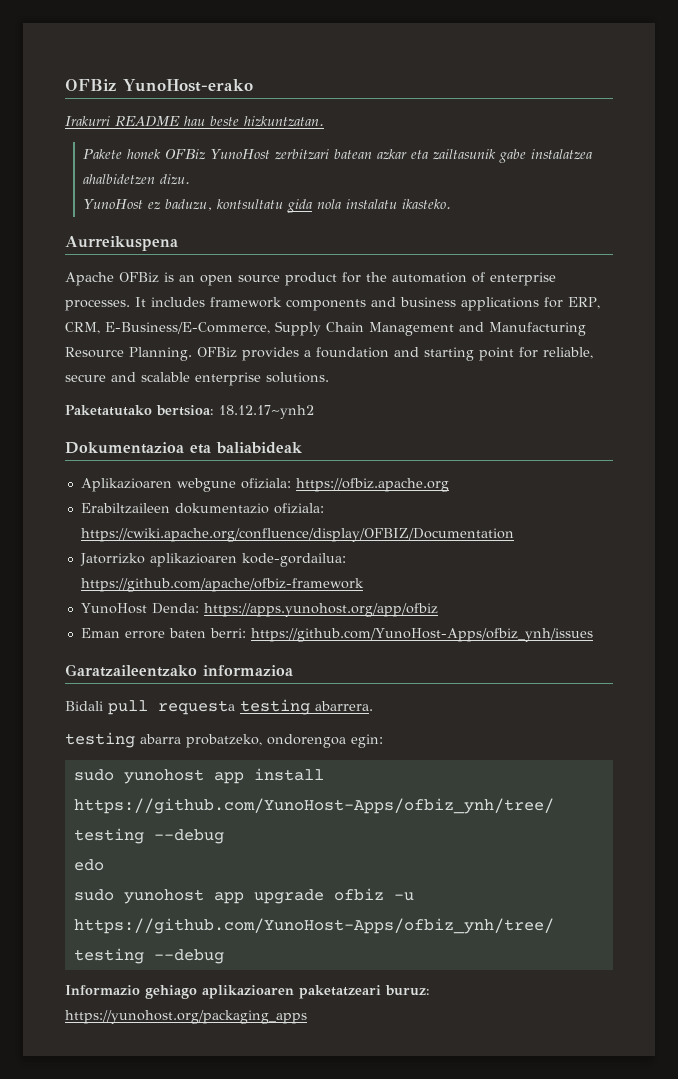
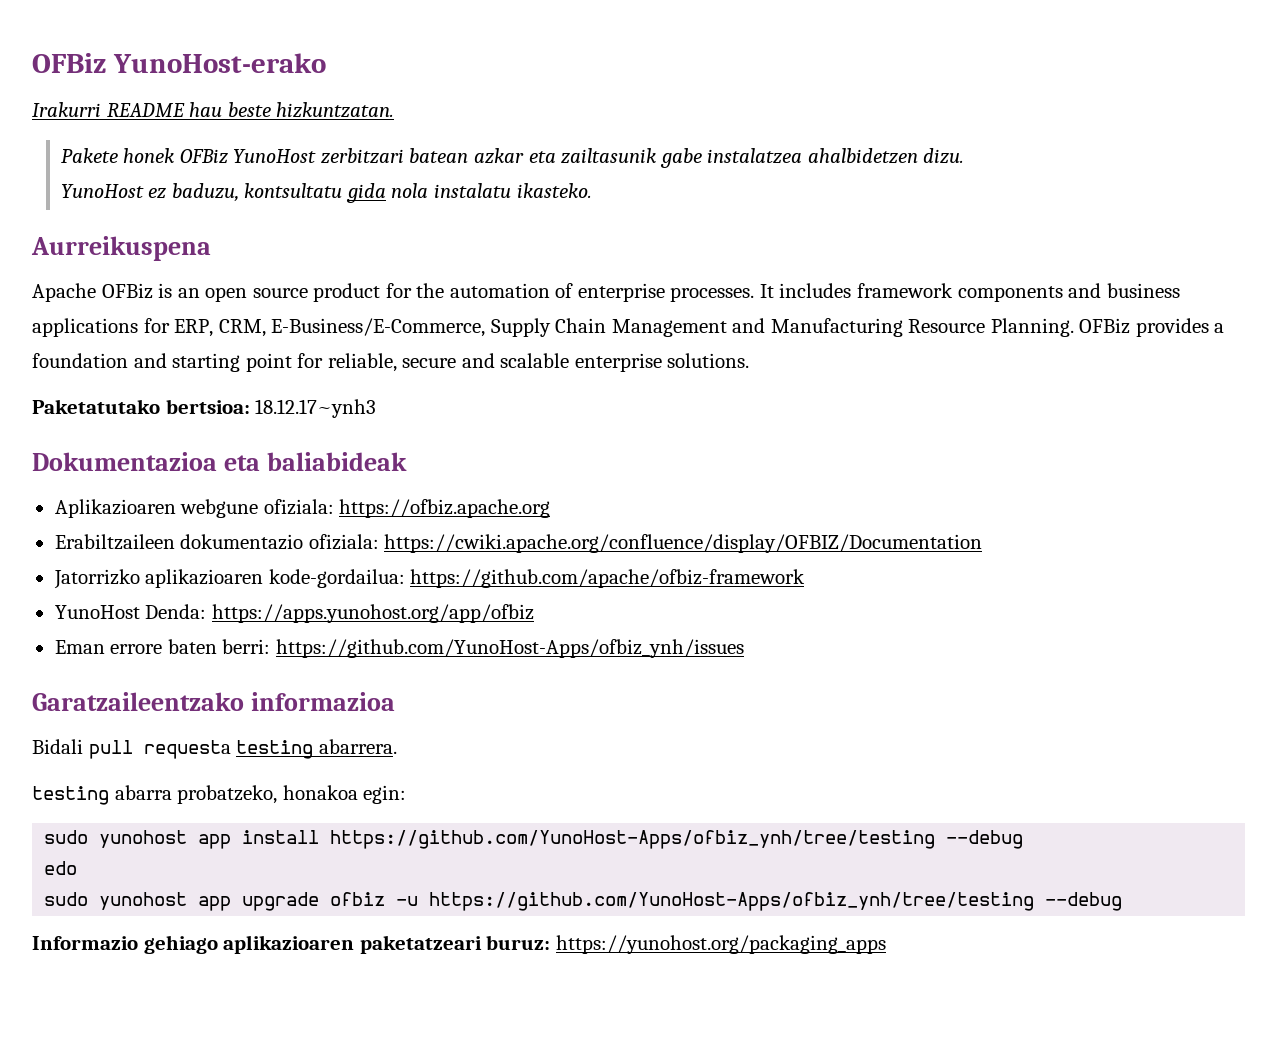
- Paketatutako bertsioa: 18.12.17~ynh2
+ Paketatutako bertsioa: 18.12.17~ynh3
- testing abarra probatzeko, ondorengoa egin:
+ testing abarra probatzeko, honakoa egin:

